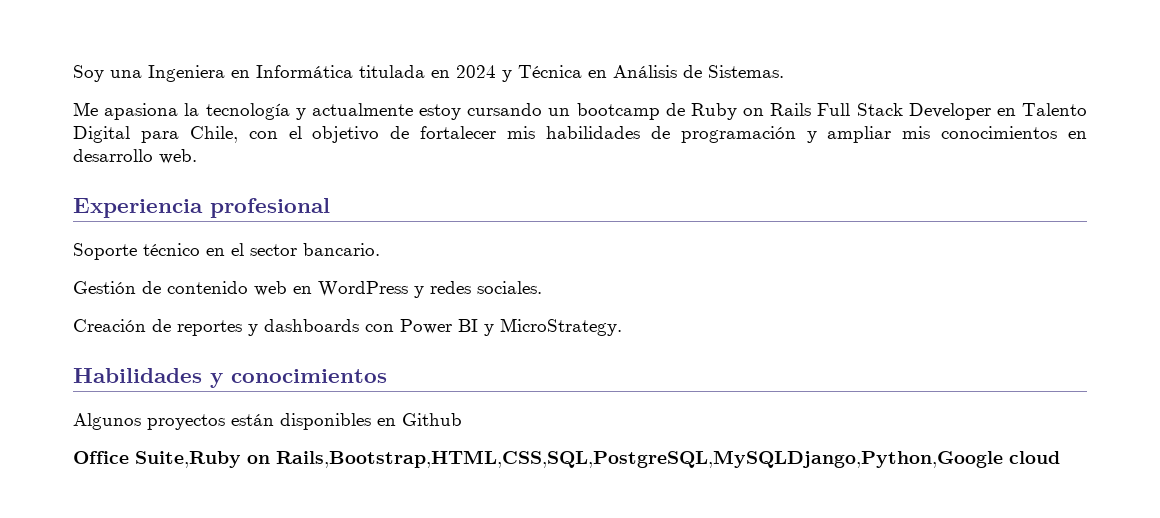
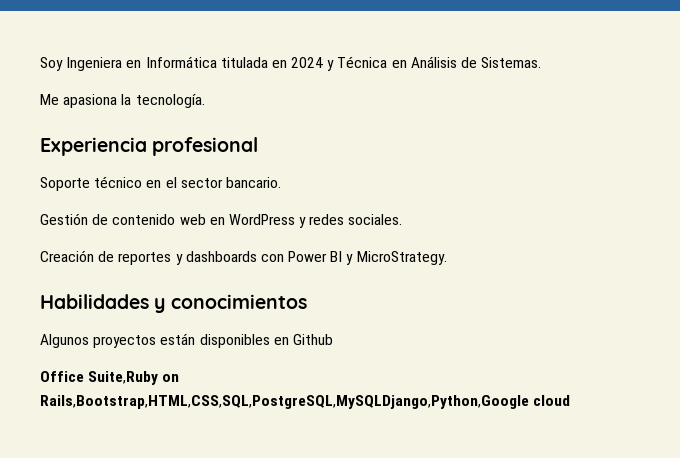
- Soy una Ingeniera en Informática titulada en 2024 y Técnica en Análisis de Sistemas.
+ Soy Ingeniera en Informática titulada en 2024 y Técnica en Análisis de Sistemas.
- Me apasiona la tecnología y actualmente estoy cursando un bootcamp de Ruby on Rails Full Stack Developer en Talento Digital para Chile, con el objetivo de fortalecer mis habilidades de programación y ampliar mis conocimientos en desarrollo web.
+ Me apasiona la tecnología.

